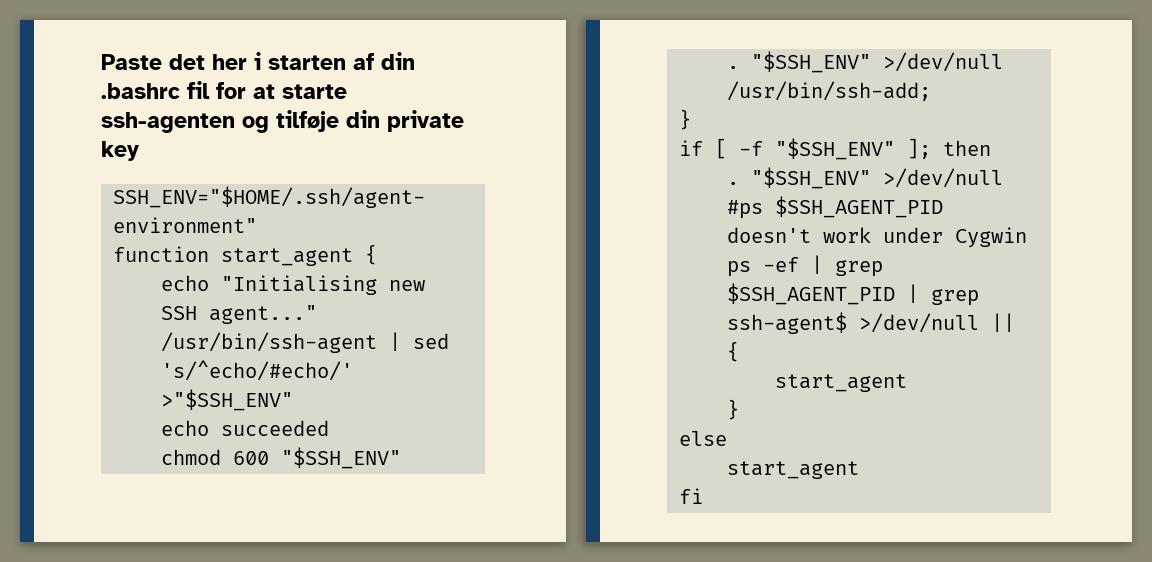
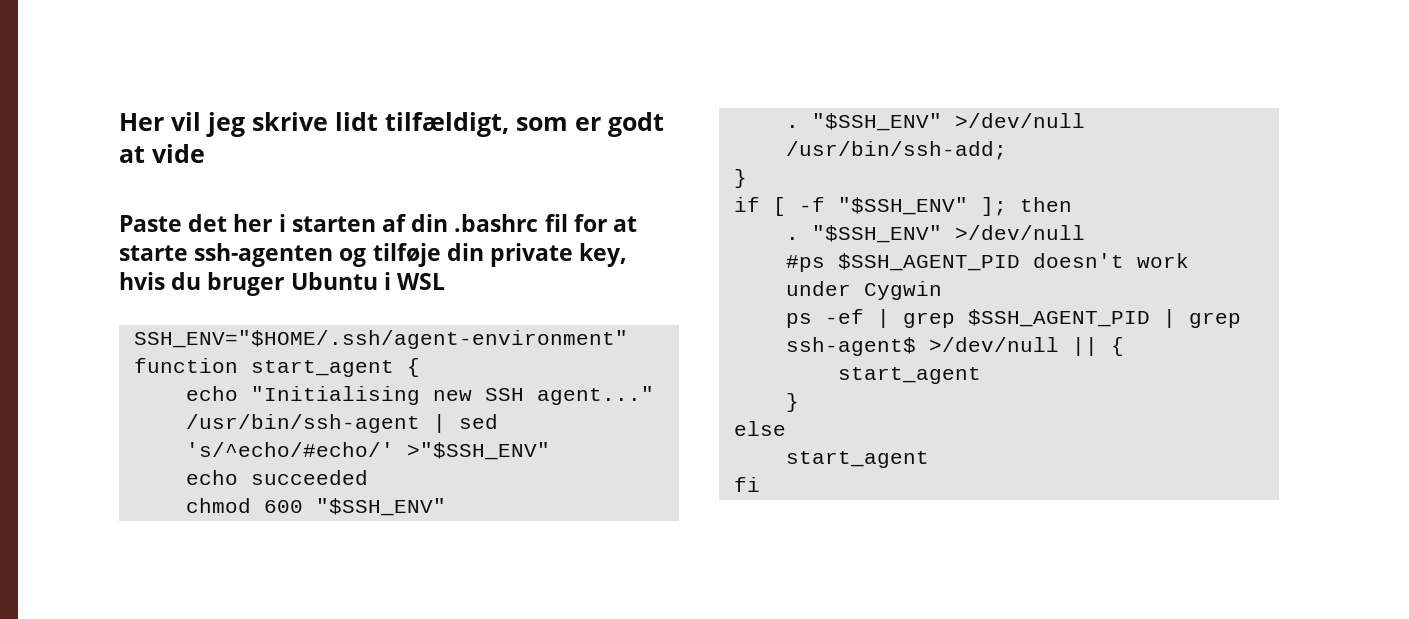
+ Her vil jeg skrive lidt tilfældigt, som er godt at vide
- Paste det her i starten af din .bashrc fil for at starte ssh-agenten og tilføje din private key
+ Paste det her i starten af din .bashrc fil for at starte ssh-agenten og tilføje din private key, hvis du bruger Ubuntu i WSL

